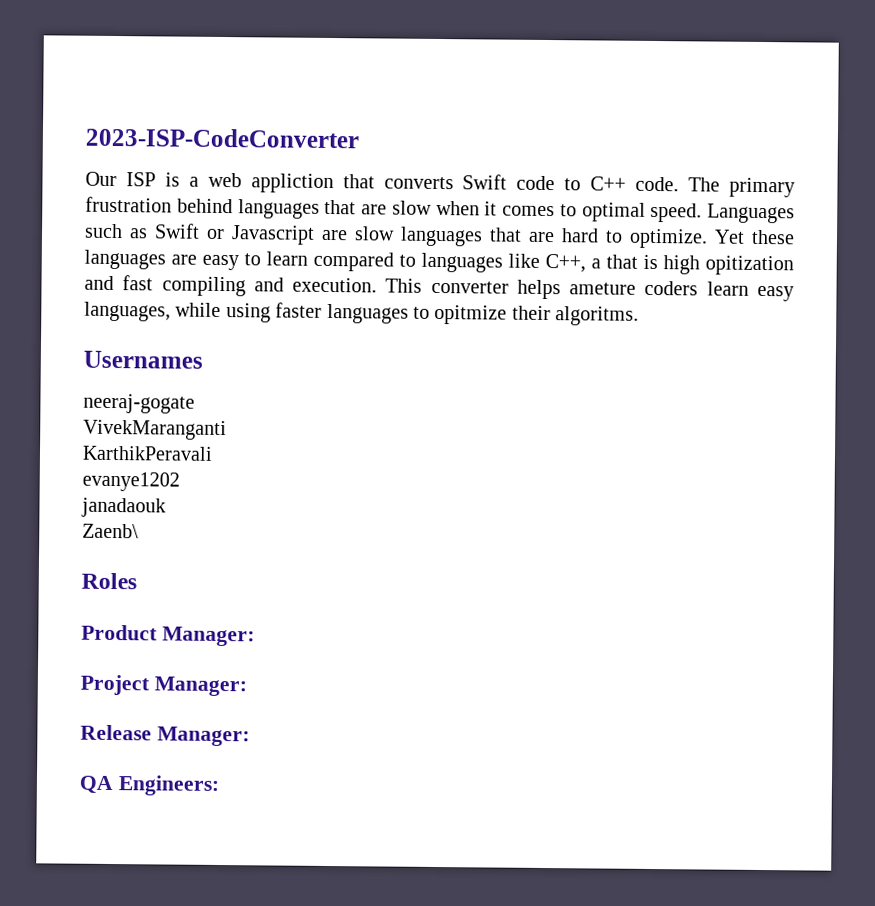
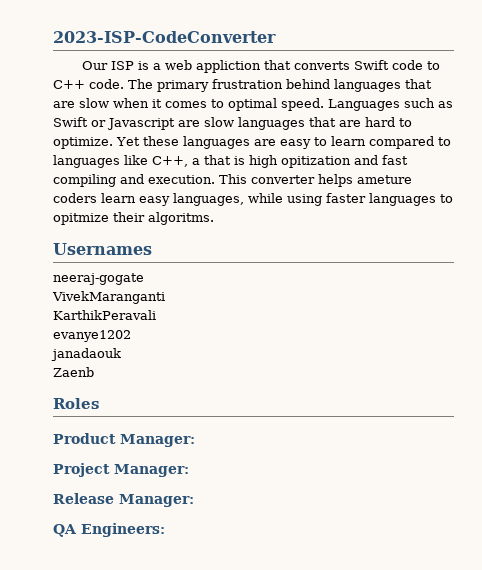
- Zaenb\
+ Zaenb

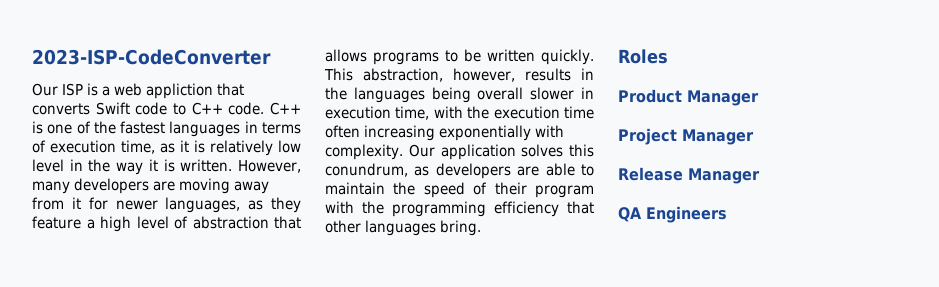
- The primary frustration behind languages that are slow when it comes to optimal speed. Languages such as Swift or Javascript are slow languages that are hard to optimize. Yet these languages are easy to learn compared to languages like C++, a that is high opitization and fast compiling and execution. This converter helps ameture coders learn easy languages, while using faster languages to opitmize their algoritms.
- Usernames
- neeraj-gogate
- VivekMaranganti
- KarthikPeravali
- evanye1202
- janadaouk
- Zaenb
+ C++ is one of the fastest languages in terms of execution time, as it is relatively low level in the way it is written. However, many developers are moving away from it for newer languages, as they feature a high level of abstraction that allows programs to be written quickly. This abstraction, however, results in the languages being overall slower in execution time, with the execution time often increasing exponentially with complexity. Our application solves this conundrum, as developers are able to maintain the speed of their program with the programming efficiency that other languages bring.
- Product Manager:
+ Product Manager
- Project Manager:
+ Project Manager
- Release Manager:
+ Release Manager
- QA Engineers:
+ QA Engineers

